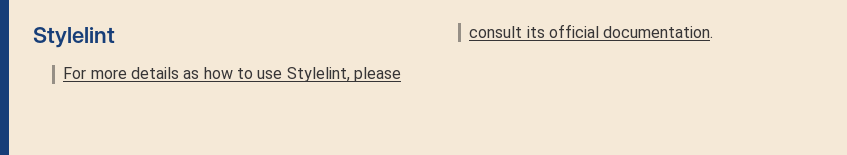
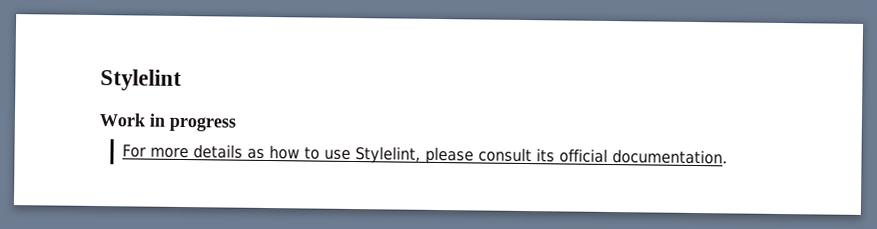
+ Work in progress

